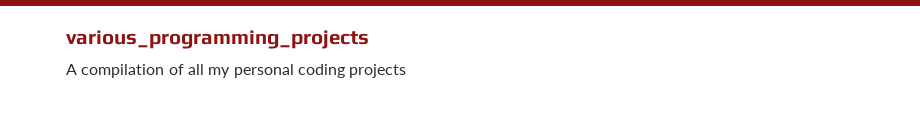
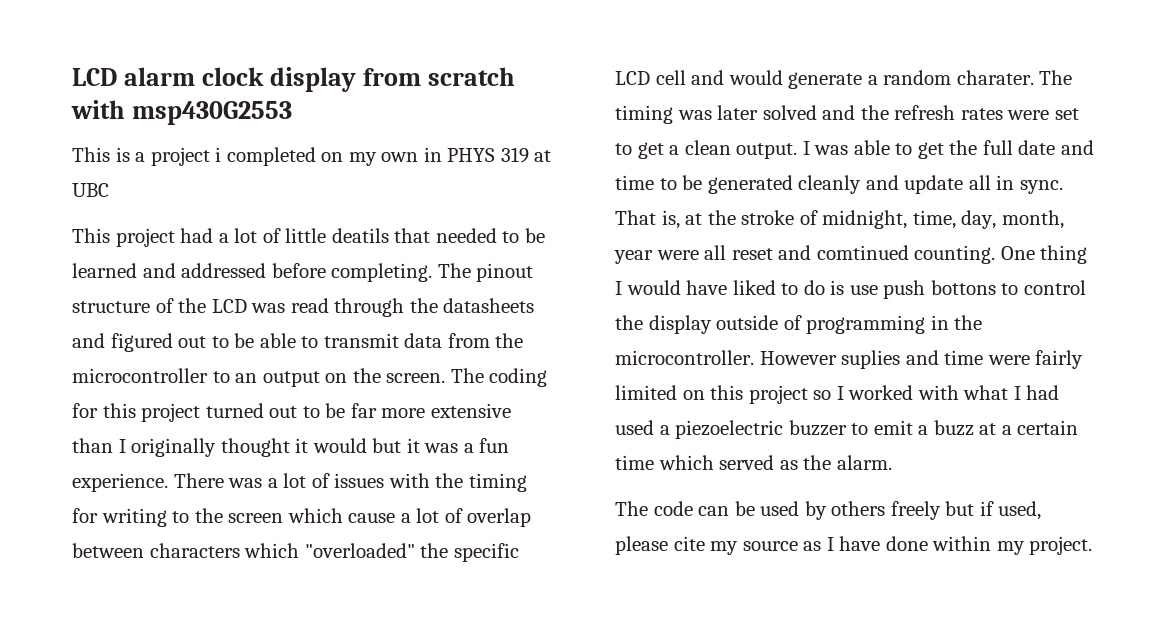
- various_programming_projects
- A compilation of all my personal coding projects
+ LCD alarm clock display from scratch with msp430G2553
+ This is a project i completed on my own in PHYS 319 at UBC
+ This project had a lot of little deatils that needed to be learned and addressed before completing. The pinout structure of the LCD was read through the datasheets and figured out to be able to transmit data from the microcontroller to an output on the screen. The coding for this project turned out to be far more extensive than I originally thought it would but it was a fun experience. There was a lot of issues with the timing for writing to the screen which cause a lot of overlap between characters which "overloaded" the specific LCD cell and would generate a random charater. The timing was later solved and the refresh rates were set to get a clean output. I was able to get the full date and time to be generated cleanly and update all in sync. That is, at the stroke of midnight, time, day, month, year were all reset and comtinued counting. One thing I would have liked to do is use push bottons to control the display outside of programming in the microcontroller. However suplies and time were fairly limited on this project so I worked with what I had used a piezoelectric buzzer to emit a buzz at a certain time which served as the alarm.
+ The code can be used by others freely but if used, please cite my source as I have done within my project.

